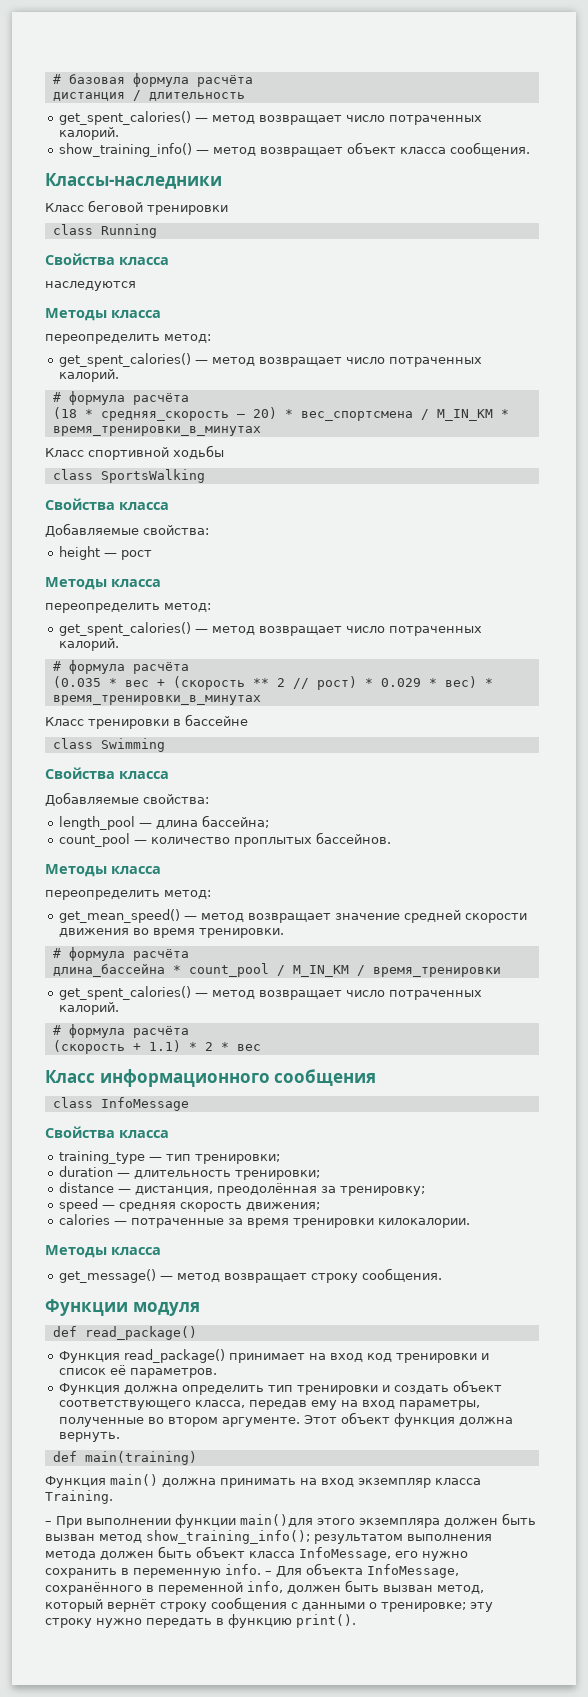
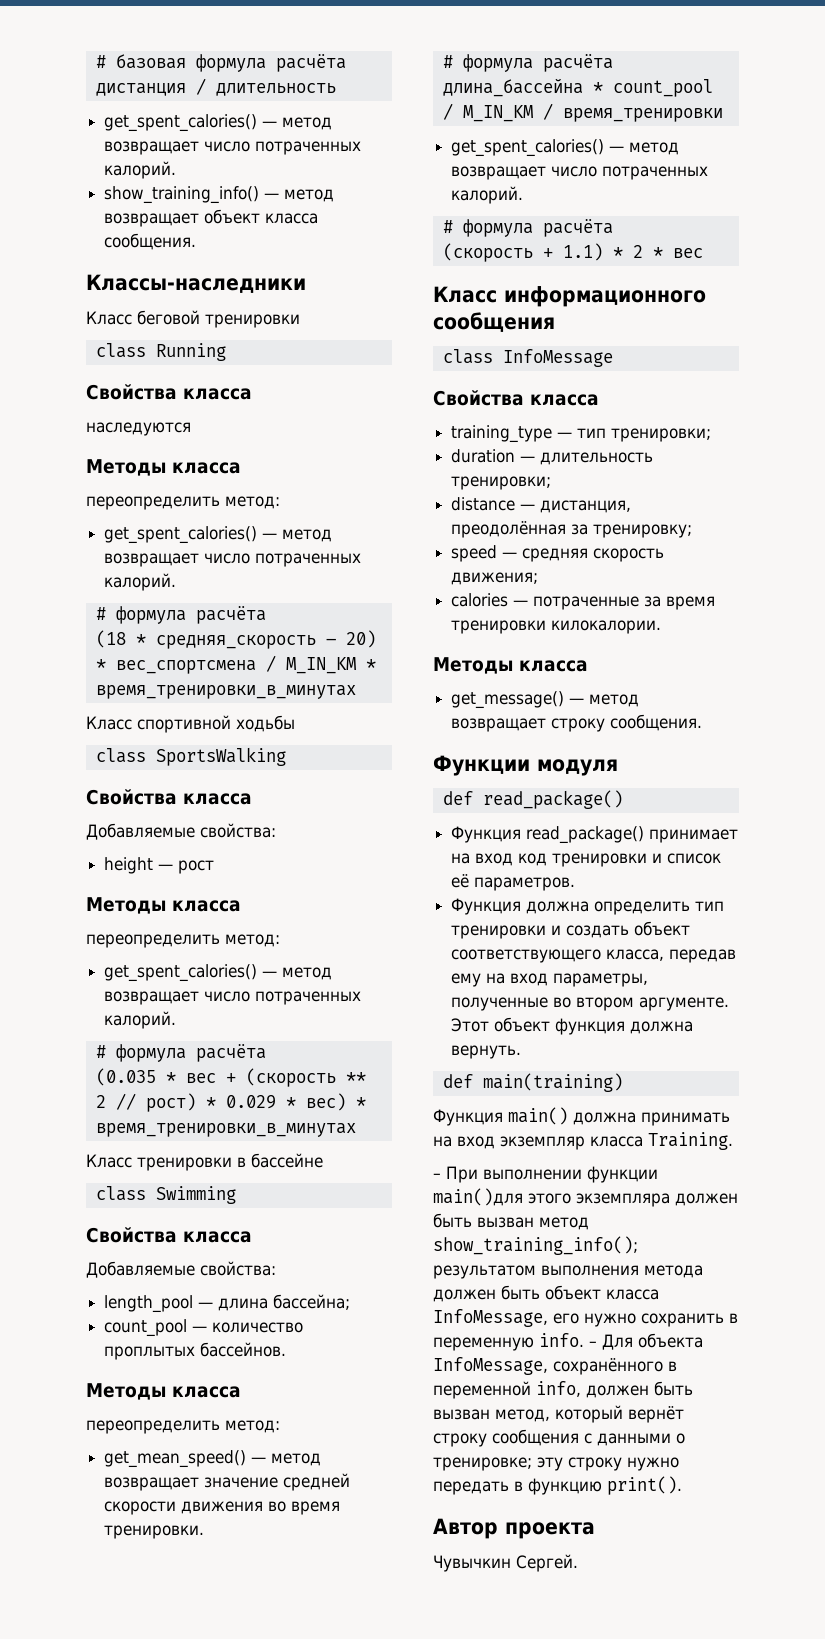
+ Автор проекта
+ Чувычкин Сергей.

